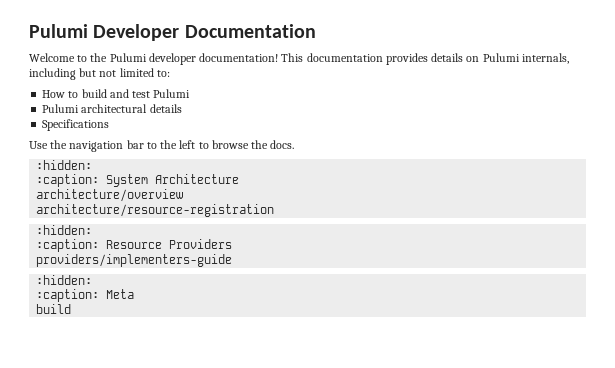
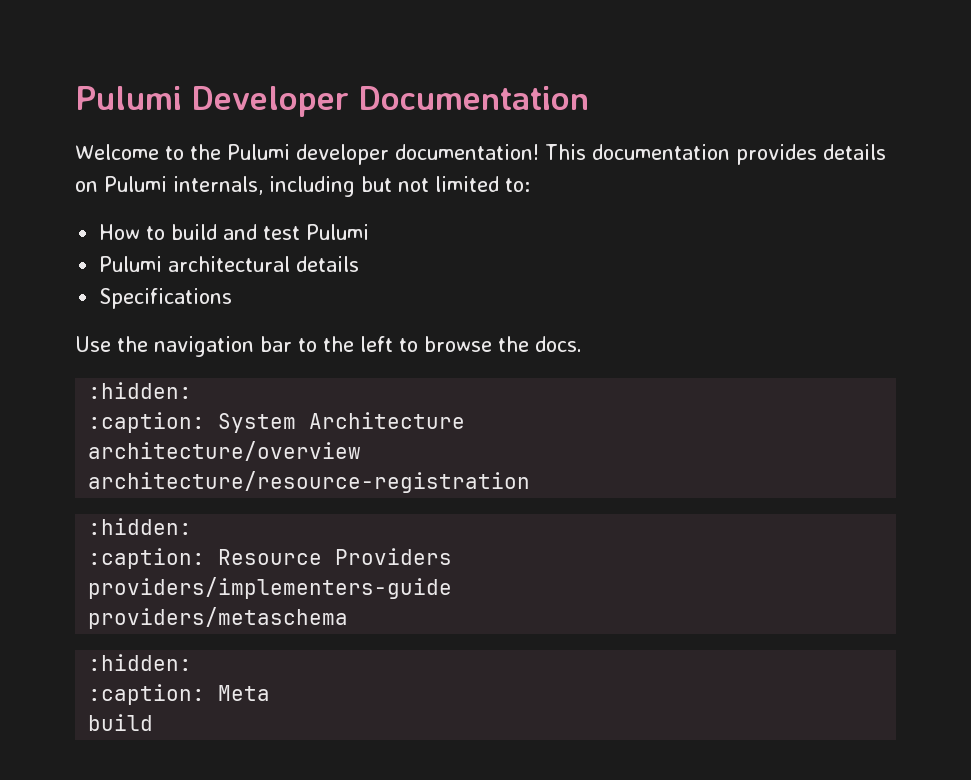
+ providers/metaschema

